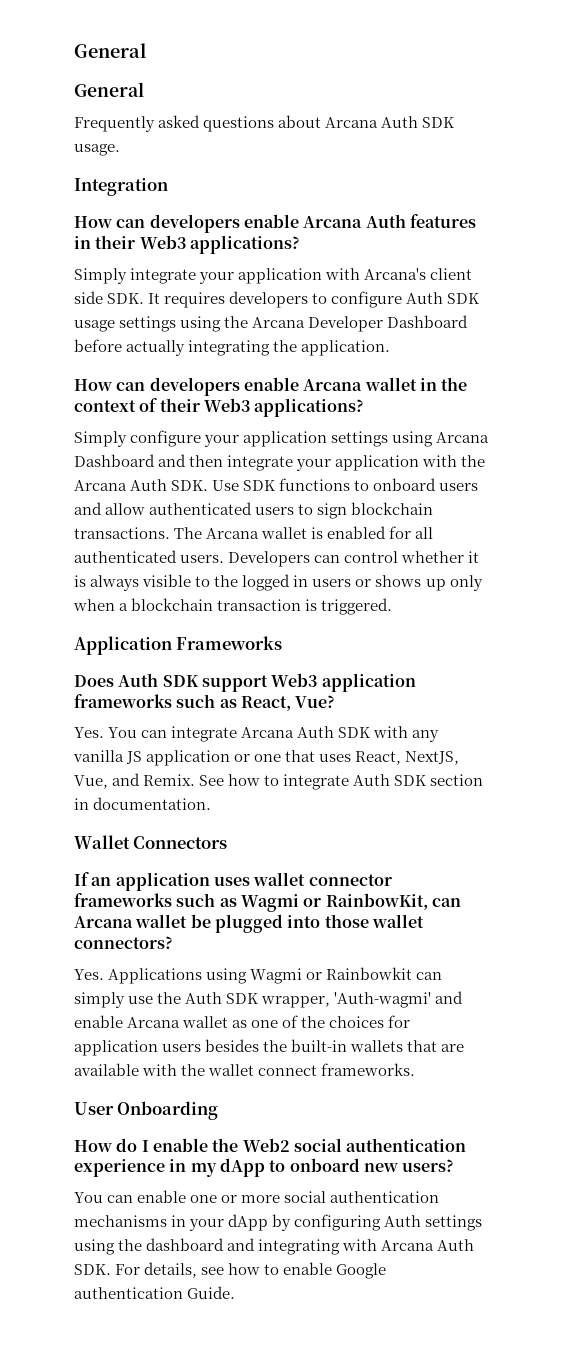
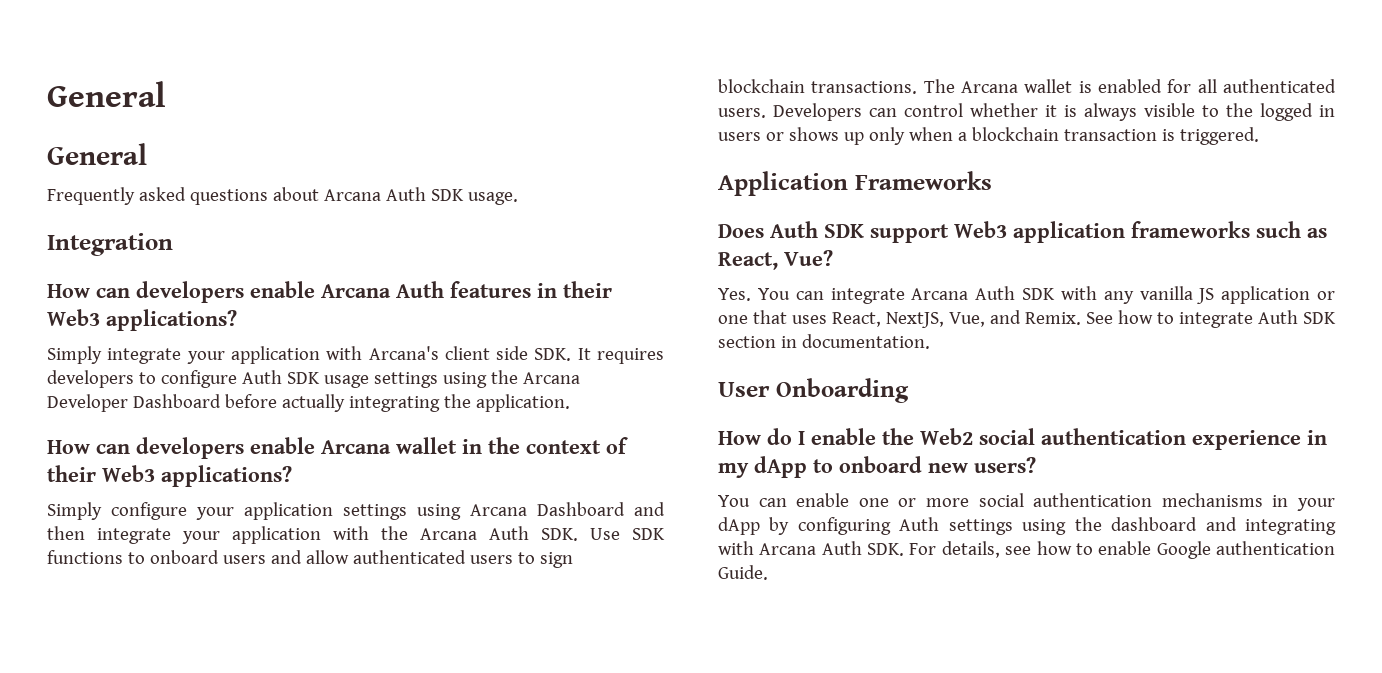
- Wallet Connectors
- If an application uses wallet connector frameworks such as Wagmi or RainbowKit, can Arcana wallet be plugged into those wallet connectors?
- Yes. Applications using Wagmi or Rainbowkit can simply use the Auth SDK wrapper, 'Auth-wagmi' and enable Arcana wallet as one of the choices for application users besides the built-in wallets that are available with the wallet connect frameworks.

